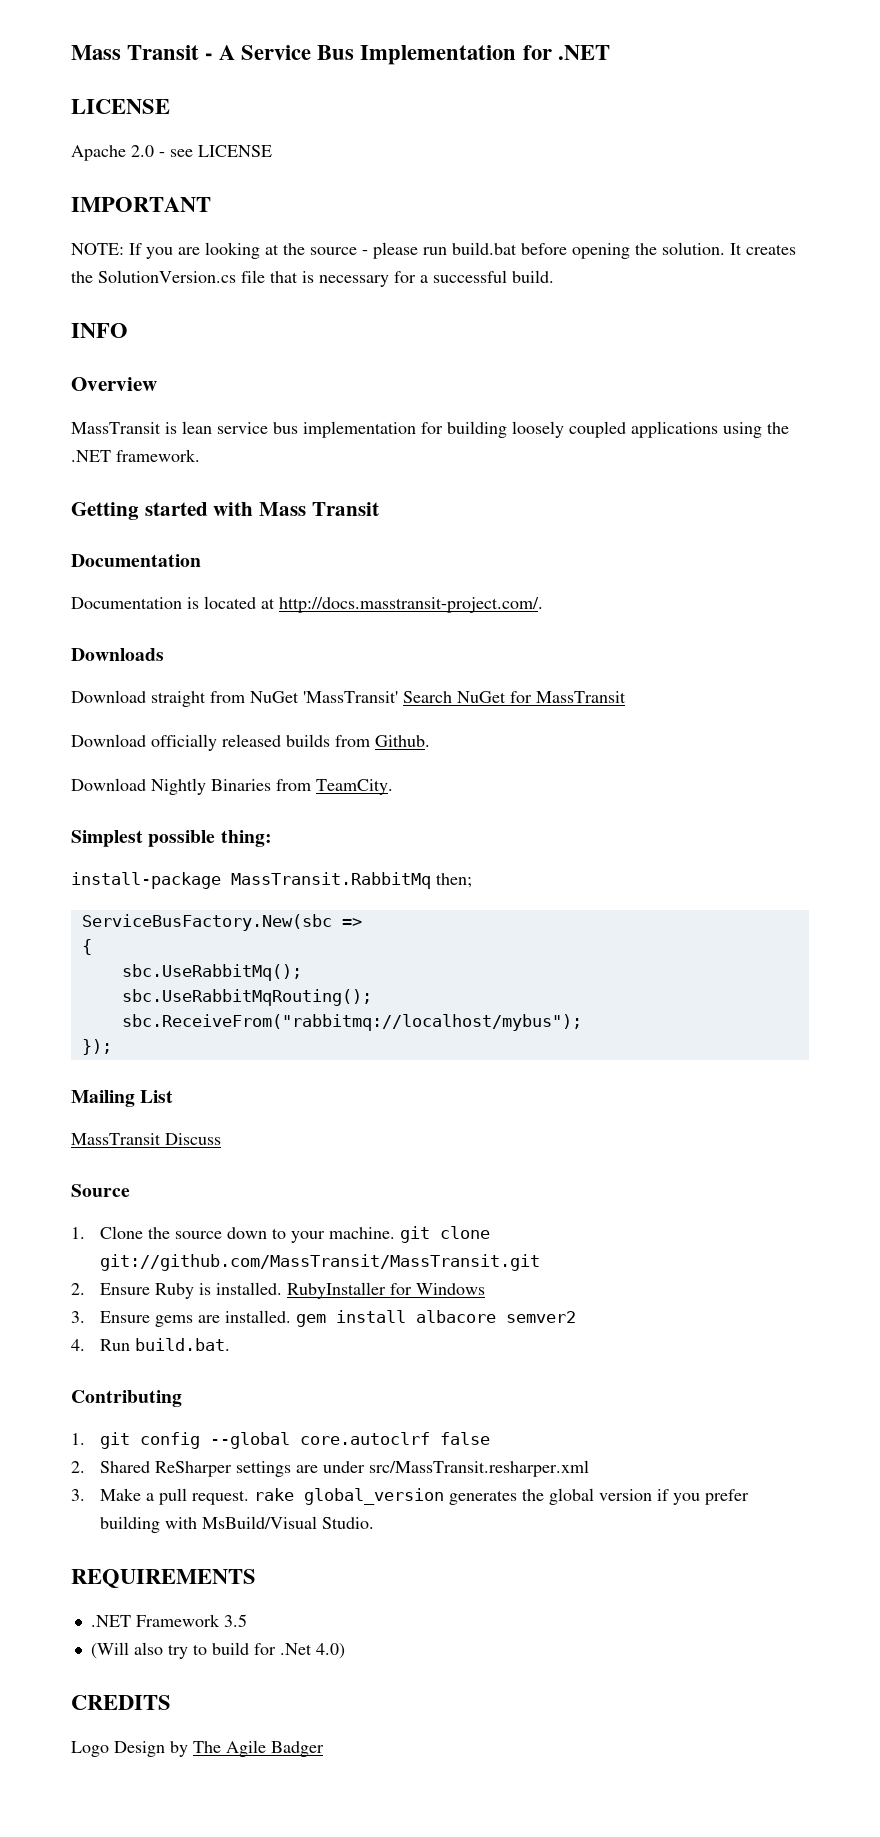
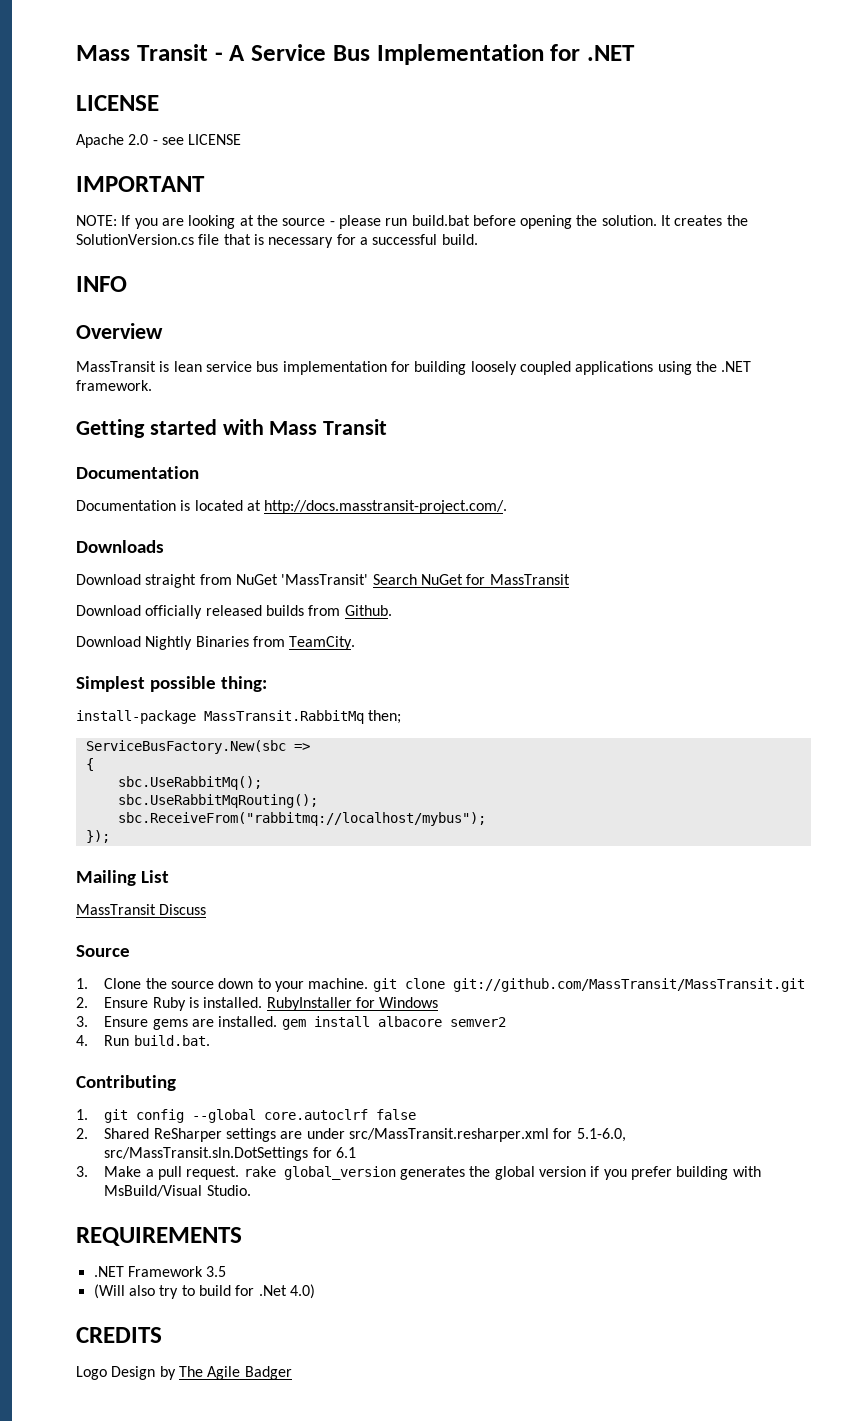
- 2. Shared ReSharper settings are under src/MassTransit.resharper.xml
+ 2. Shared ReSharper settings are under src/MassTransit.resharper.xml for 5.1-6.0, src/MassTransit.sln.DotSettings for 6.1

